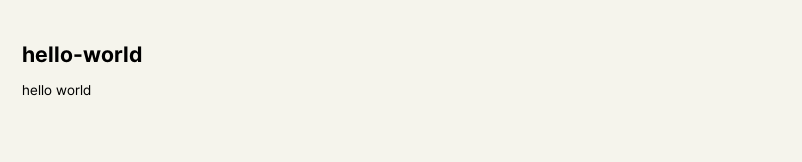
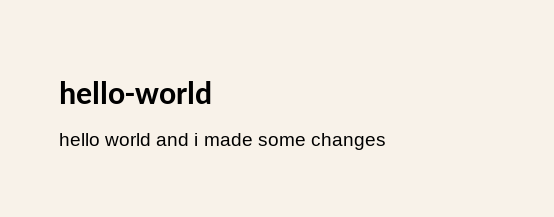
- hello world
+ hello world and i made some changes

